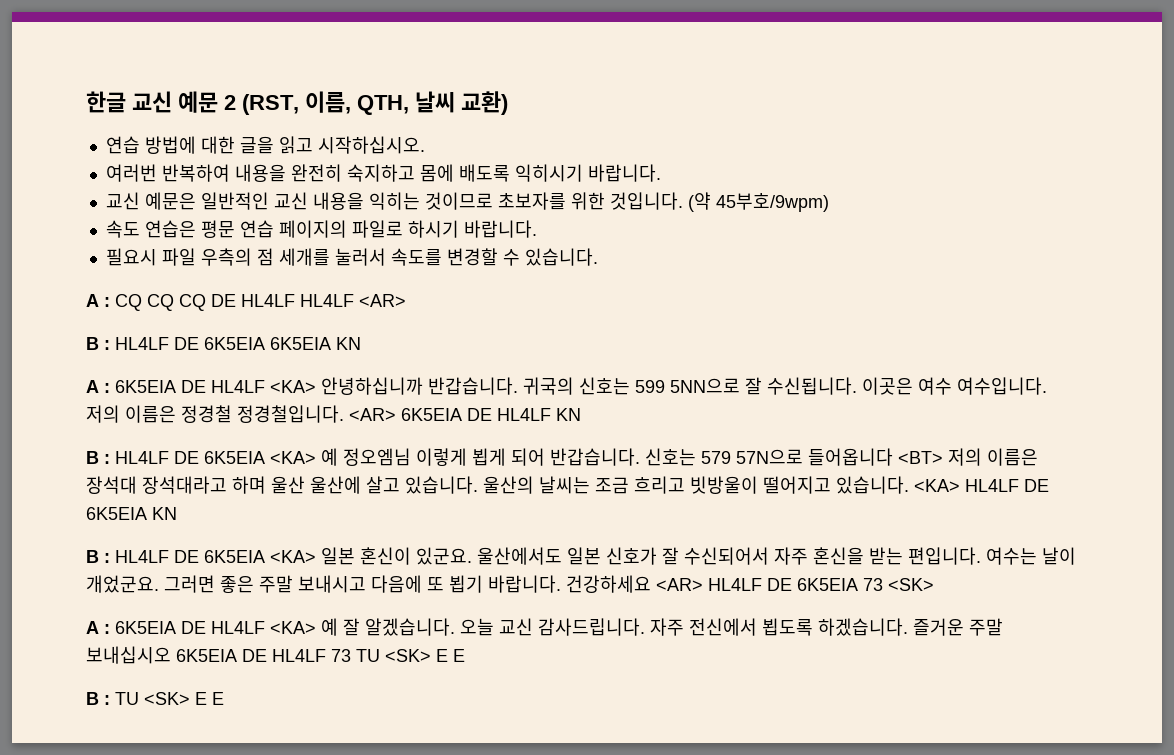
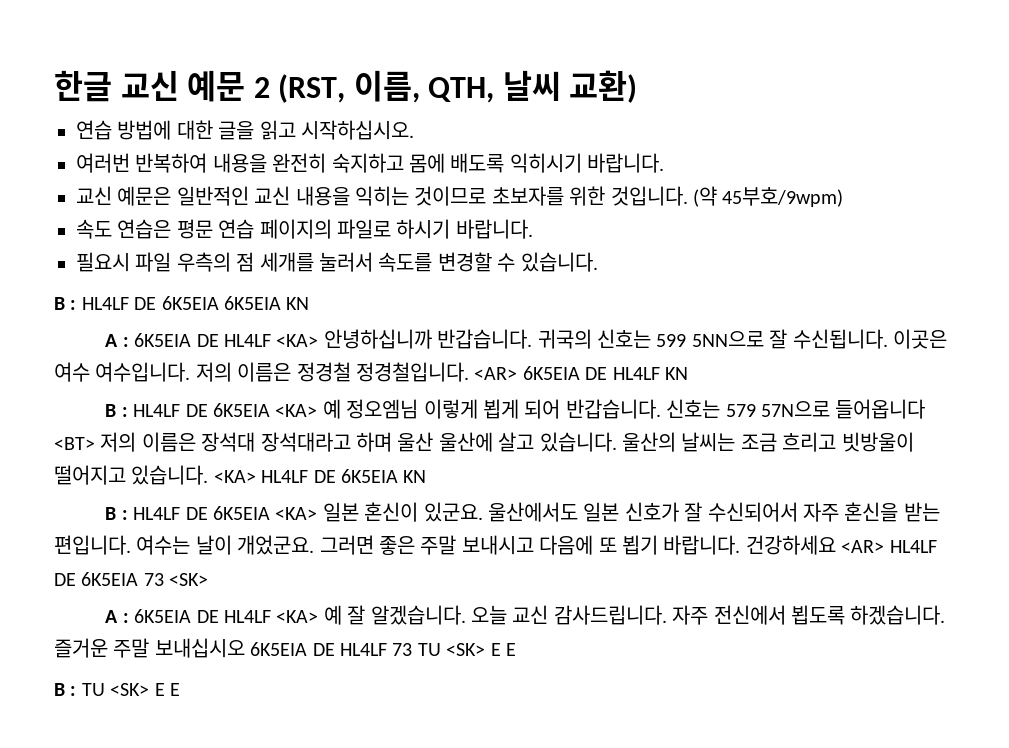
- A : CQ CQ CQ DE HL4LF HL4LF <AR>

